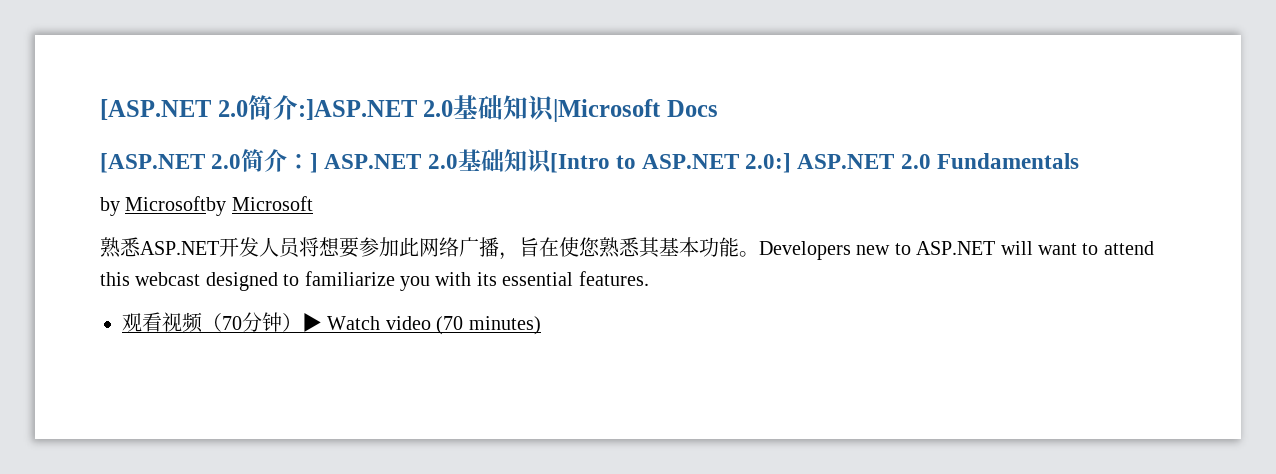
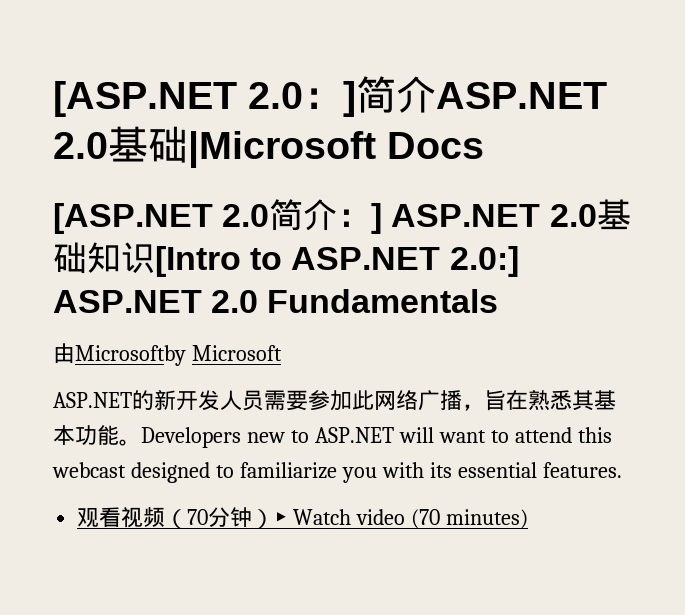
- [ASP.NET 2.0简介:]ASP.NET 2.0基础知识|Microsoft Docs
+ [ASP.NET 2.0：]简介ASP.NET 2.0基础|Microsoft Docs
- by Microsoftby Microsoft
+ 由Microsoftby Microsoft
- 熟悉ASP.NET开发人员将想要参加此网络广播，旨在使您熟悉其基本功能。
+ ASP.NET的新开发人员需要参加此网络广播，旨在熟悉其基本功能。

